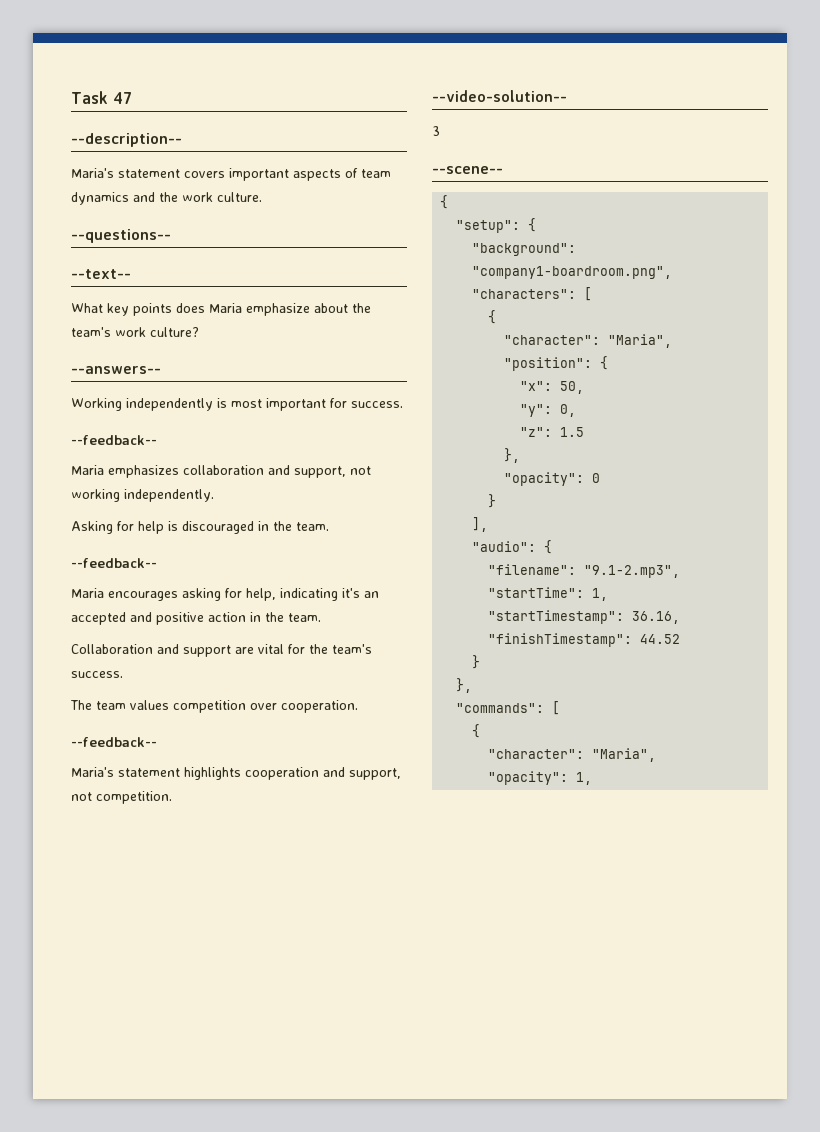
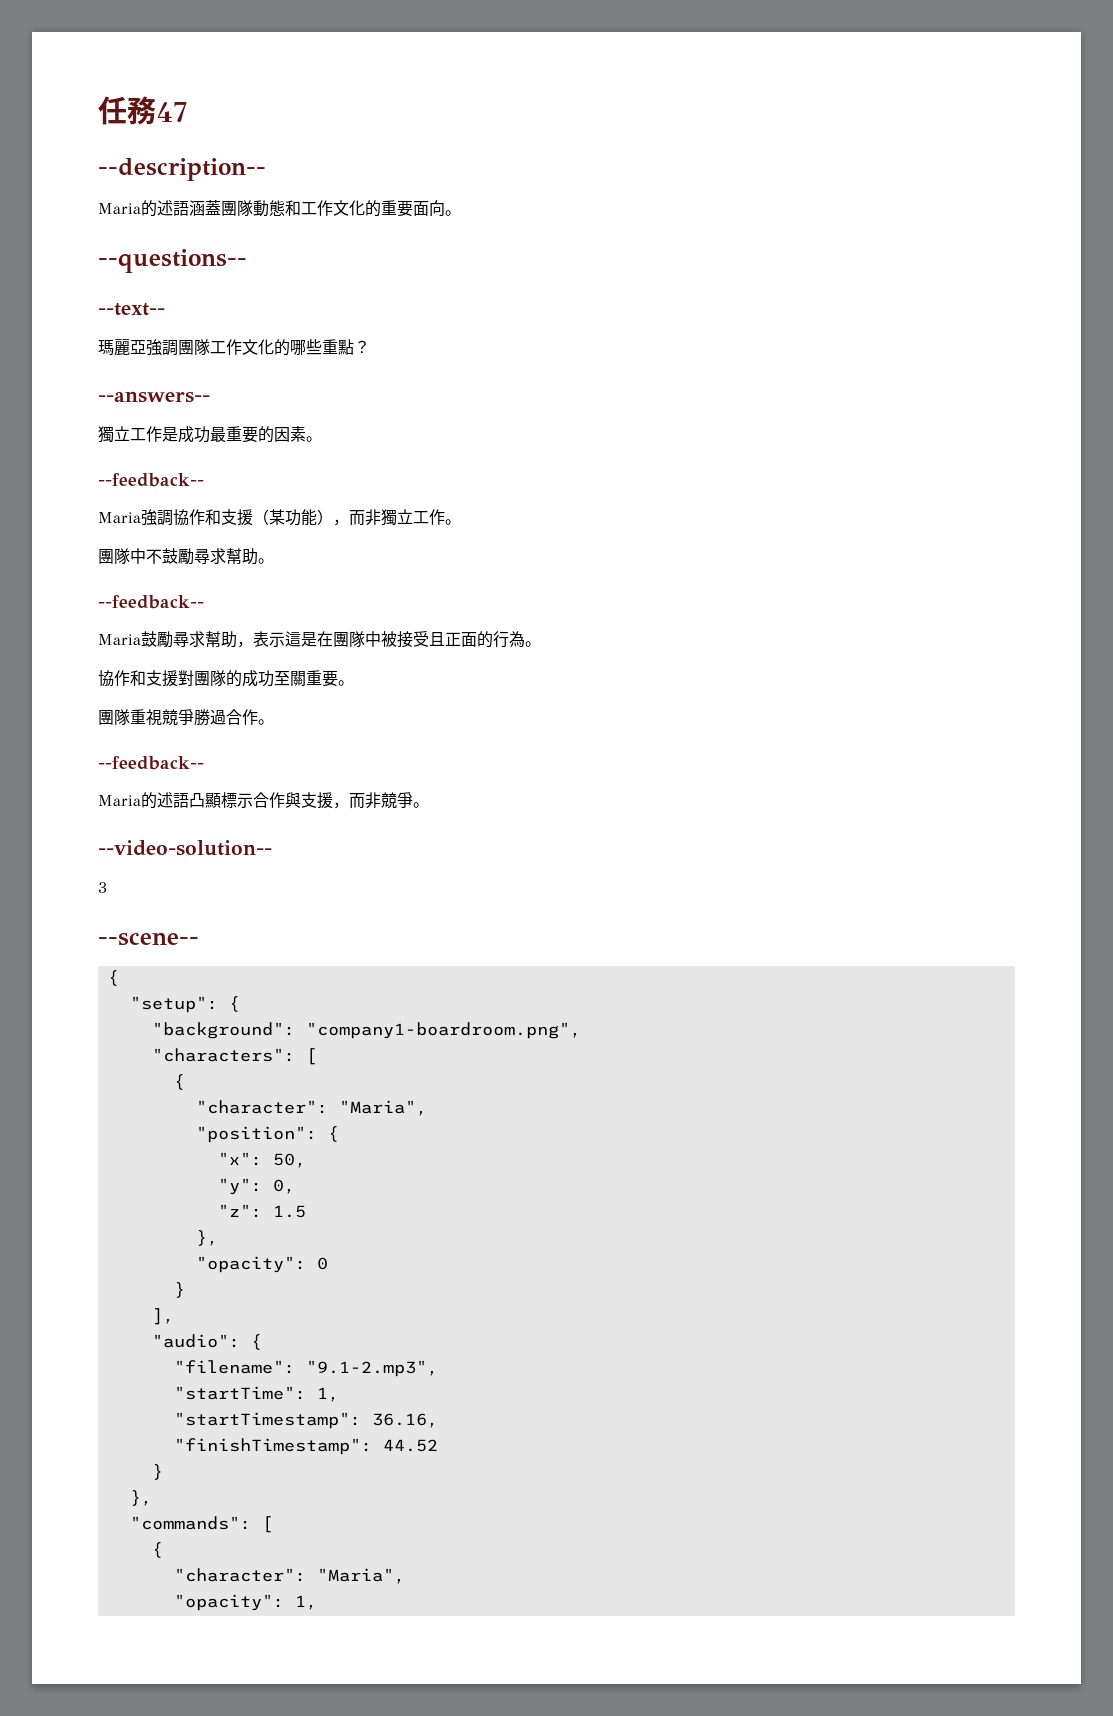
- Task 47
+ 任務47
- Maria's statement covers important aspects of team dynamics and the work culture.
+ Maria的述語涵蓋團隊動態和工作文化的重要面向。
  --questions--
  --text--
- What key points does Maria emphasize about the team's work culture?
+ 瑪麗亞強調團隊工作文化的哪些重點？
  --answers--
- Working independently is most important for success.
+ 獨立工作是成功最重要的因素。
  --feedback--
- Maria emphasizes collaboration and support, not working independently.
- Asking for help is discouraged in the team.
+ Maria強調協作和支援（某功能），而非獨立工作。
+ 團隊中不鼓勵尋求幫助。
  --feedback--
- Maria encourages asking for help, indicating it's an accepted and positive action in the team.
- Collaboration and support are vital for the team's success.
- The team values competition over cooperation.
+ Maria鼓勵尋求幫助，表示這是在團隊中被接受且正面的行為。
+ 協作和支援對團隊的成功至關重要。
+ 團隊重視競爭勝過合作。
  --feedback--
- Maria's statement highlights cooperation and support, not competition.
+ Maria的述語凸顯標示合作與支援，而非競爭。

